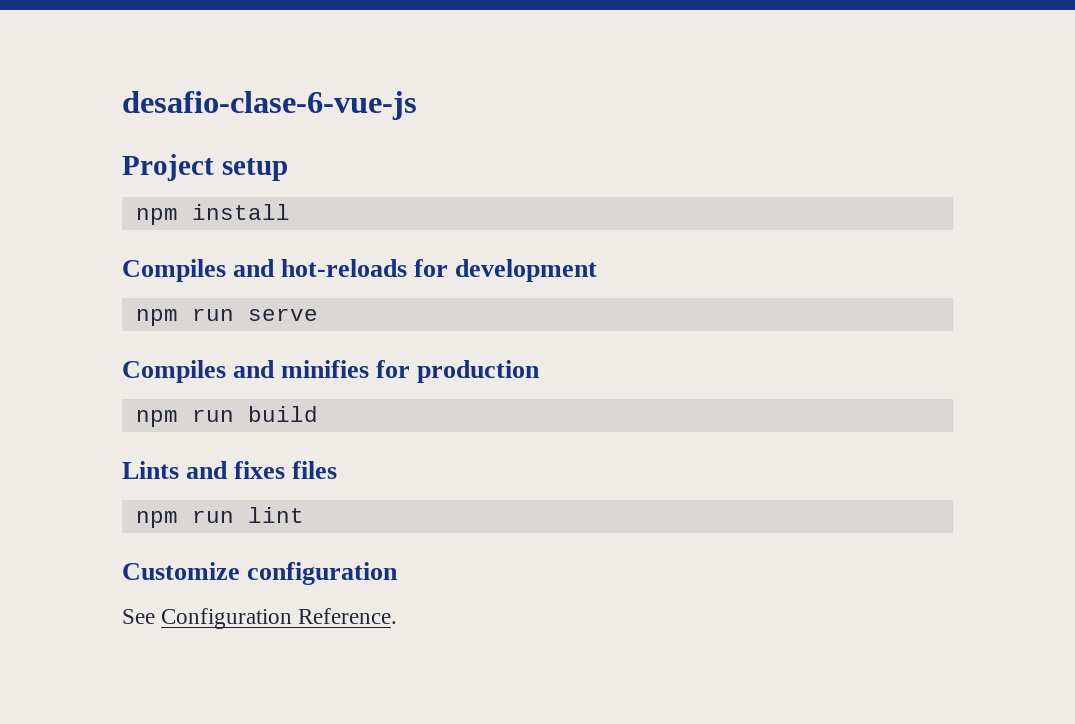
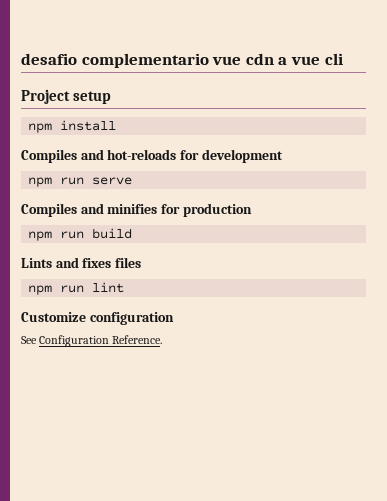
- desafio-clase-6-vue-js
+ desafio complementario vue cdn a vue cli

